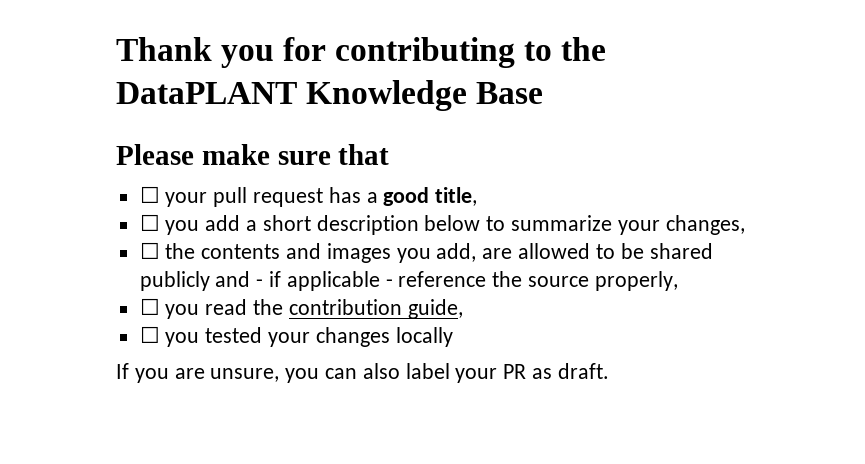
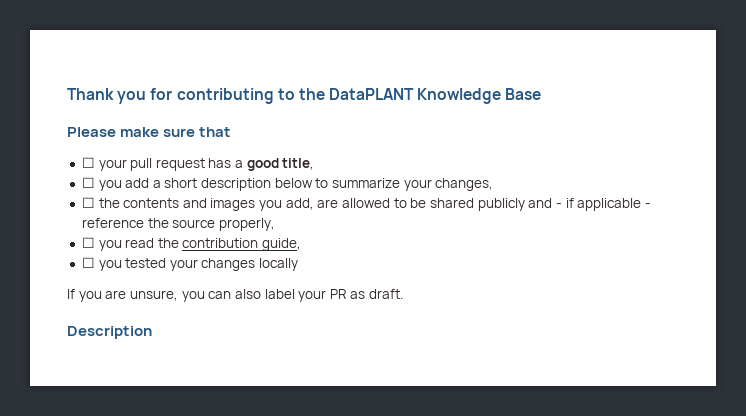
+ Description

